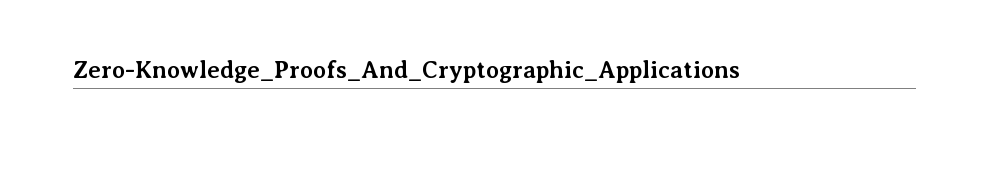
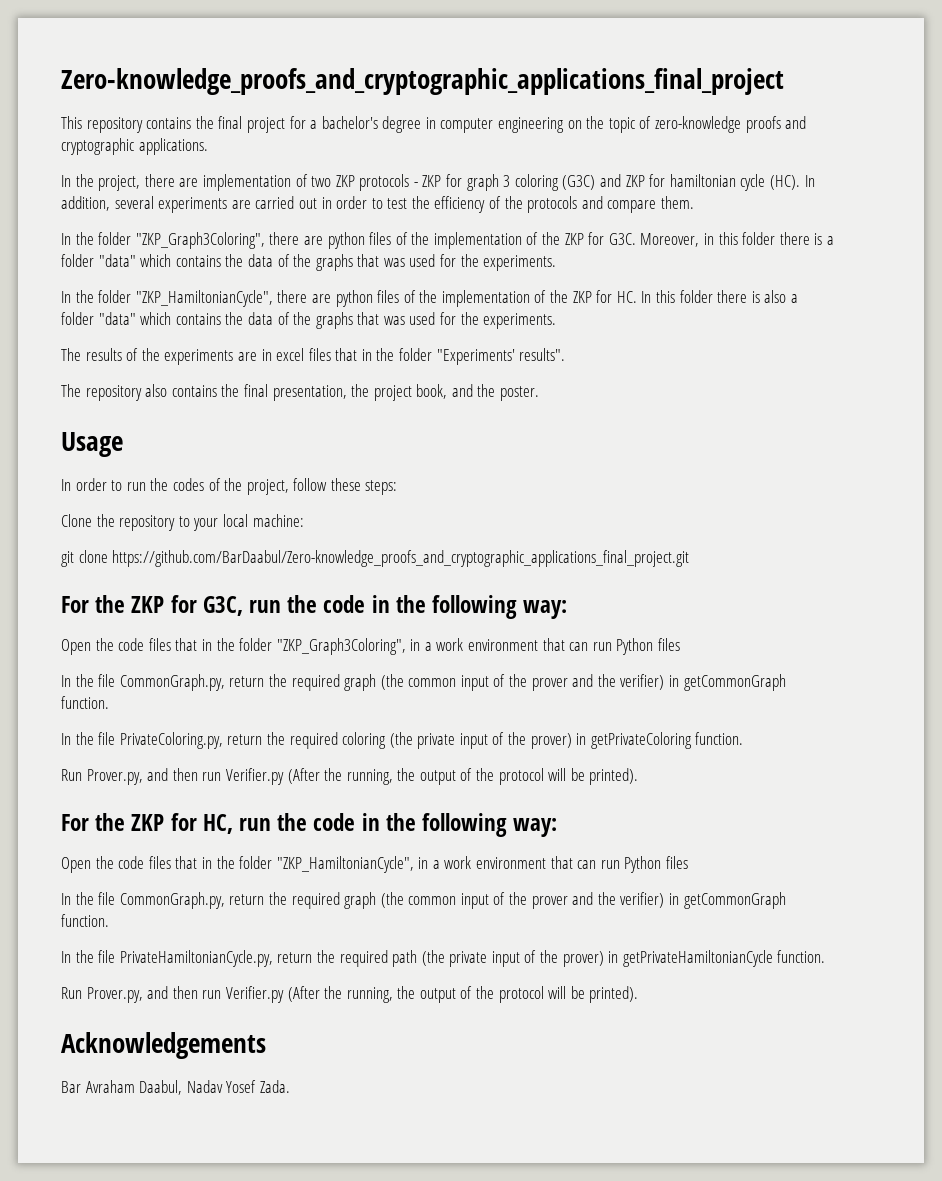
- Zero-Knowledge_Proofs_And_Cryptographic_Applications
+ Zero-knowledge_proofs_and_cryptographic_applications_final_project
+ This repository contains the final project for a bachelor's degree in computer engineering on the topic of zero-knowledge proofs and cryptographic applications.
+ In the project, there are implementation of two ZKP protocols - ZKP for graph 3 coloring (G3C) and ZKP for hamiltonian cycle (HC). In addition, several experiments are carried out in order to test the efficiency of the protocols and compare them.
+ In the folder "ZKP_Graph3Coloring", there are python files of the implementation of the ZKP for G3C. Moreover, in this folder there is a folder "data" which contains the data of the graphs that was used for the experiments.
+ In the folder "ZKP_HamiltonianCycle", there are python files of the implementation of the ZKP for HC. In this folder there is also a folder "data" which contains the data of the graphs that was used for the experiments.
+ The results of the experiments are in excel files that in the folder "Experiments' results".
+ The repository also contains the final presentation, the project book, and the poster.
+ Usage
+ In order to run the codes of the project, follow these steps:
+ Clone the repository to your local machine:
+ git clone https://github.com/BarDaabul/Zero-knowledge_proofs_and_cryptographic_applications_final_project.git
+ For the ZKP for G3C, run the code in the following way:
+ Open the code files that in the folder "ZKP_Graph3Coloring", in a work environment that can run Python files
+ In the file CommonGraph.py, return the required graph (the common input of the prover and the verifier) in getCommonGraph function.
+ In the file PrivateColoring.py, return the required coloring (the private input of the prover) in getPrivateColoring function.
+ Run Prover.py, and then run Verifier.py (After the running, the output of the protocol will be printed).
+ For the ZKP for HC, run the code in the following way:
+ Open the code files that in the folder "ZKP_HamiltonianCycle", in a work environment that can run Python files
+ In the file CommonGraph.py, return the required graph (the common input of the prover and the verifier) in getCommonGraph function.
+ In the file PrivateHamiltonianCycle.py, return the required path (the private input of the prover) in getPrivateHamiltonianCycle function.
+ Run Prover.py, and then run Verifier.py (After the running, the output of the protocol will be printed).
+ Acknowledgements
+ Bar Avraham Daabul, Nadav Yosef Zada.

